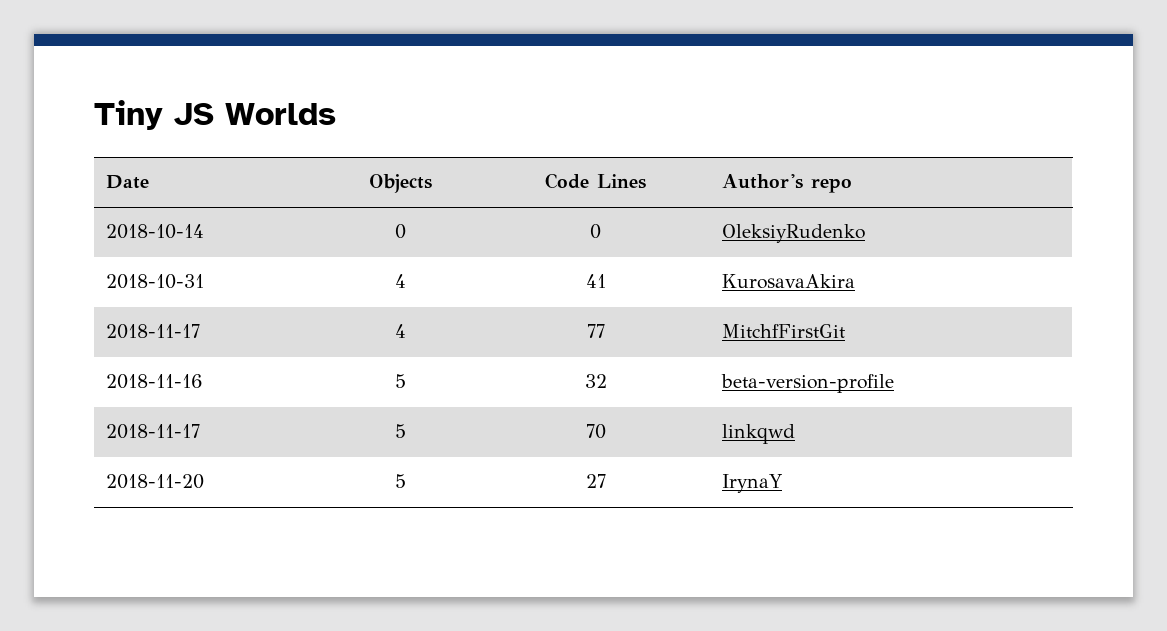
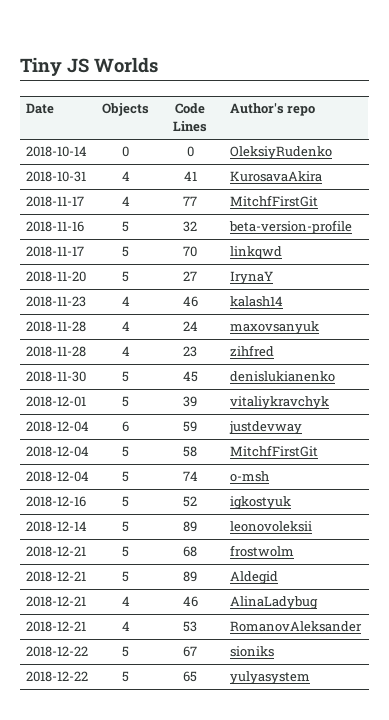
+ 2018-11-23 | 4 | 46 | kalash14
+ 2018-11-28 | 4 | 24 | maxovsanyuk
+ 2018-11-28 | 4 | 23 | zihfred
+ 2018-11-30 | 5 | 45 | denislukianenko
+ 2018-12-01 | 5 | 39 | vitaliykravchyk
+ 2018-12-04 | 6 | 59 | justdevway
+ 2018-12-04 | 5 | 58 | MitchfFirstGit
+ 2018-12-04 | 5 | 74 | o-msh
+ 2018-12-16 | 5 | 52 | igkostyuk
+ 2018-12-14 | 5 | 89 | leonovoleksii
+ 2018-12-21 | 5 | 68 | frostwolm
+ 2018-12-21 | 5 | 89 | Aldegid
+ 2018-12-21 | 4 | 46 | AlinaLadybug
+ 2018-12-21 | 4 | 53 | RomanovAleksander
+ 2018-12-22 | 5 | 67 | sioniks
+ 2018-12-22 | 5 | 65 | yulyasystem

